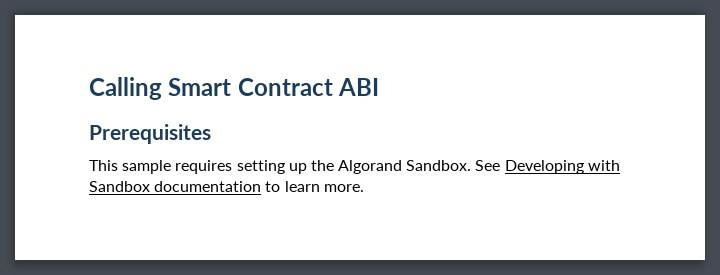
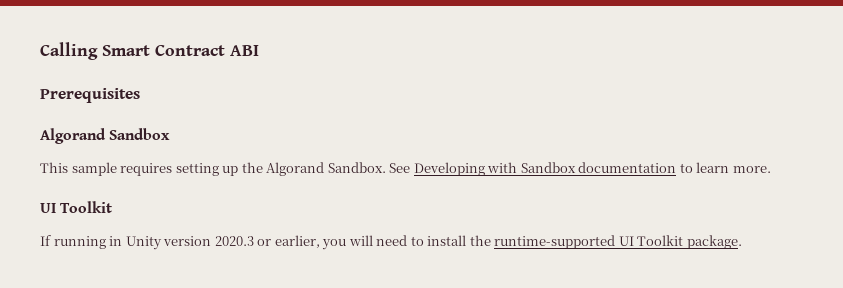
+ Algorand Sandbox
  See Developing with Sandbox documentation to learn more.
+ UI Toolkit
+ If running in Unity version 2020.3 or earlier, you will need to install the runtime-supported UI Toolkit package.

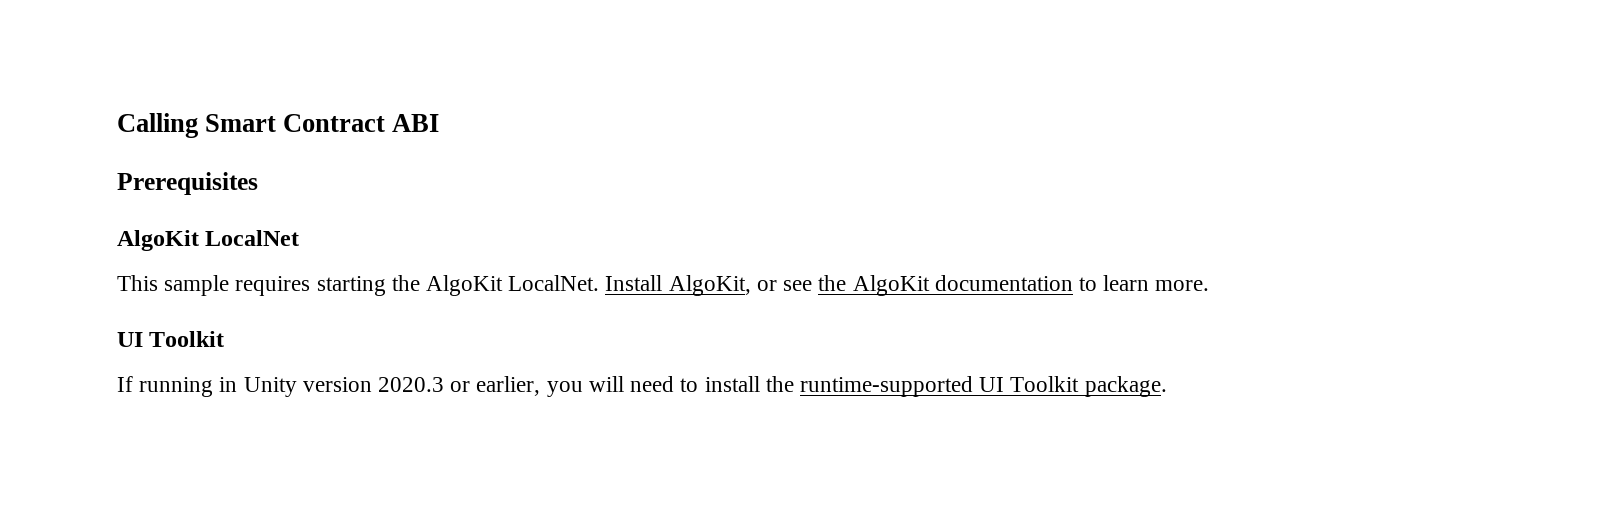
- Algorand Sandbox
+ AlgoKit LocalNet
- This sample requires setting up the Algorand Sandbox. See Developing with Sandbox documentation to learn more.
+ This sample requires starting the AlgoKit LocalNet. Install AlgoKit, or see the AlgoKit documentation to learn more.

